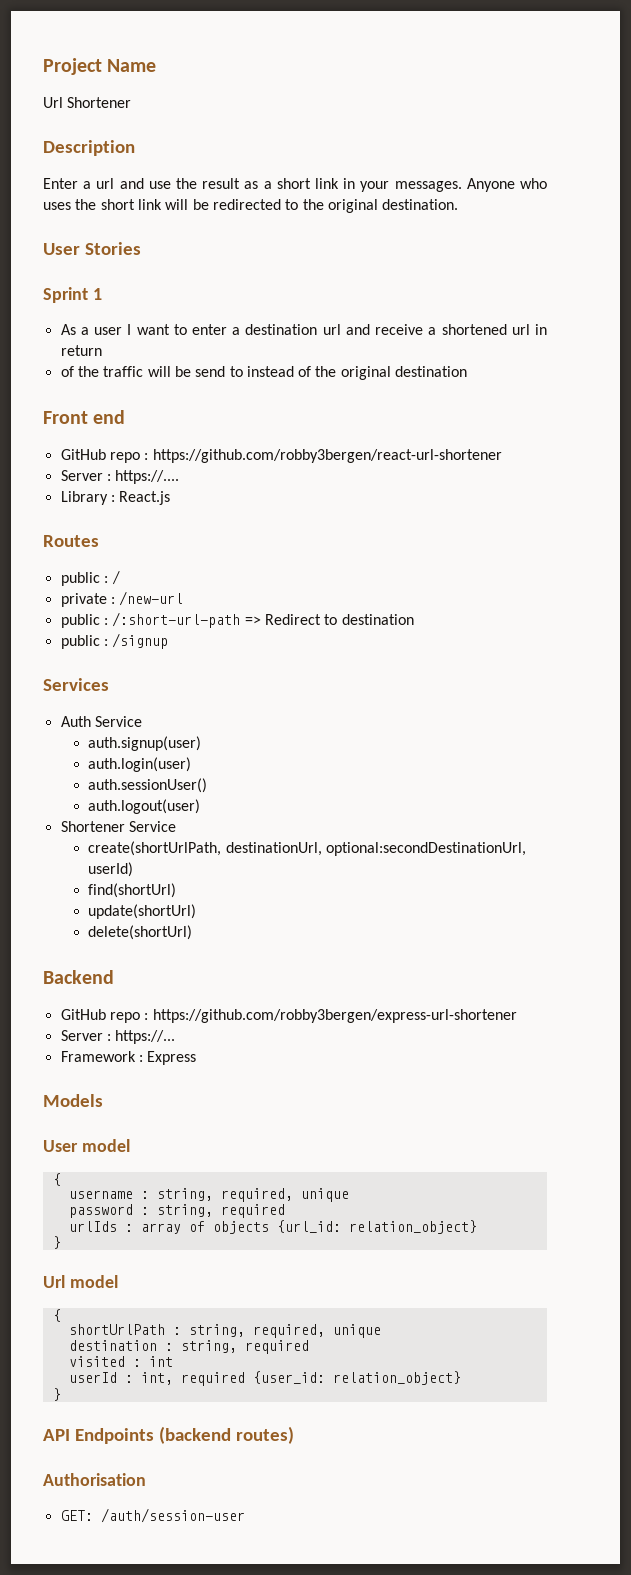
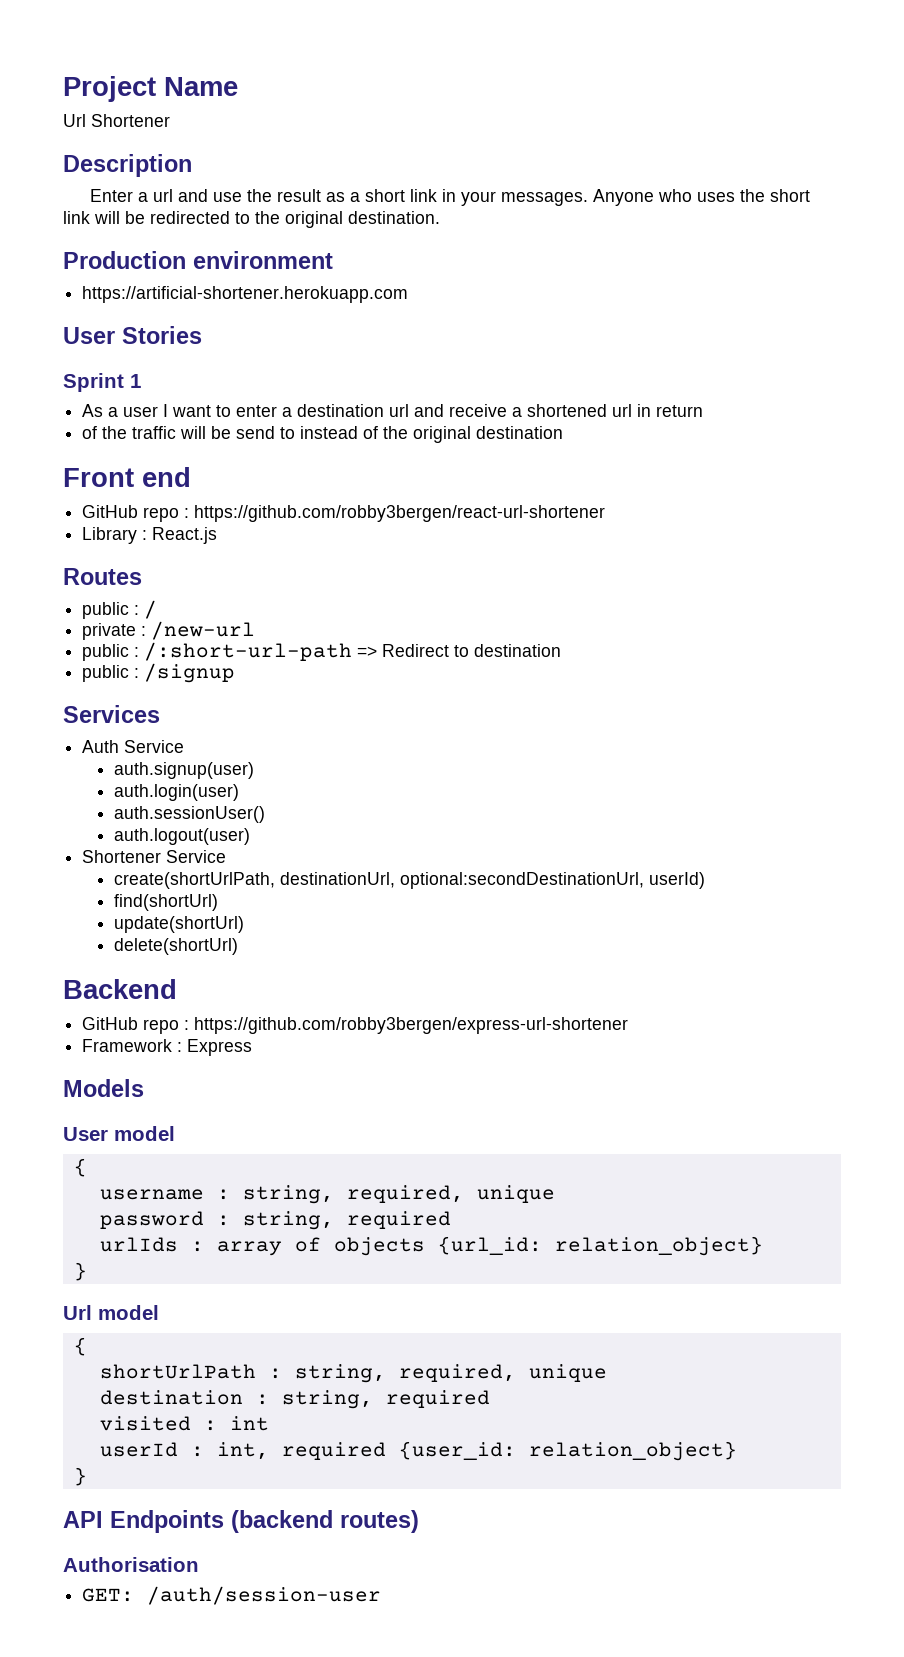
+ Production environment
+ https://artificial-shortener.herokuapp.com
- Server : https://....
- Server : https://...

